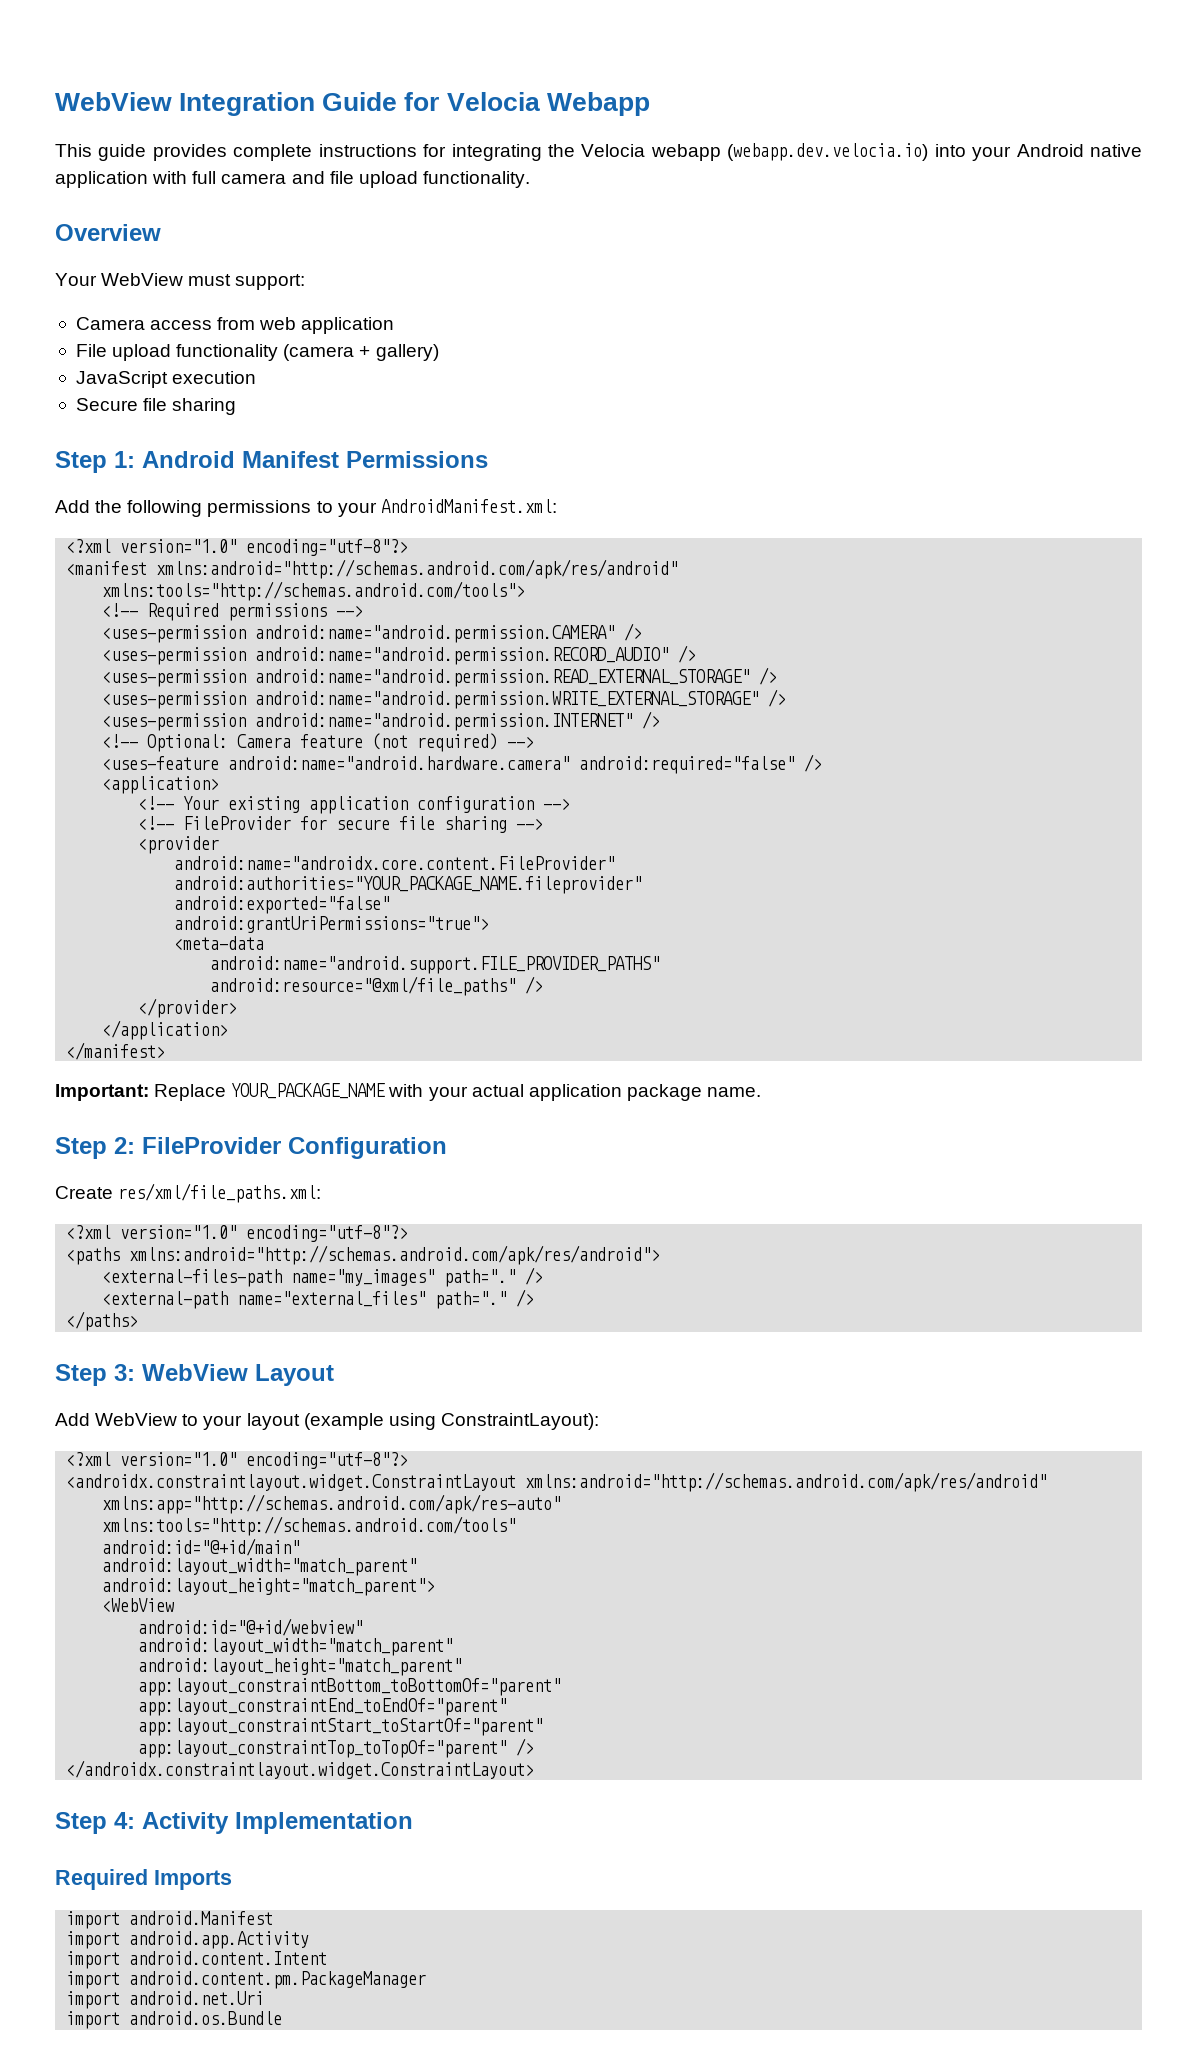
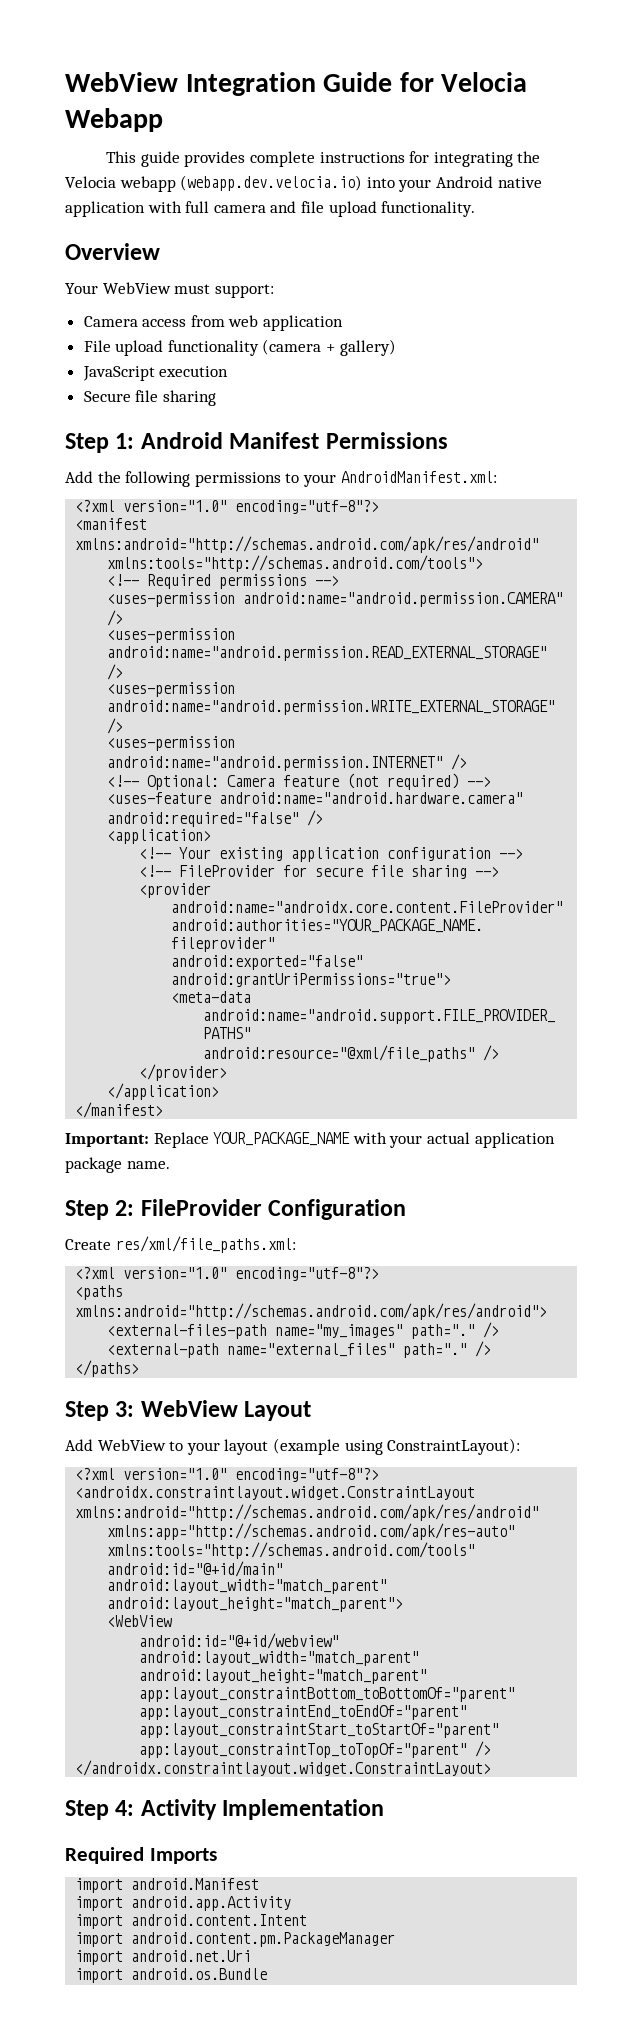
- <uses-permission android:name="android.permission.RECORD_AUDIO" />

